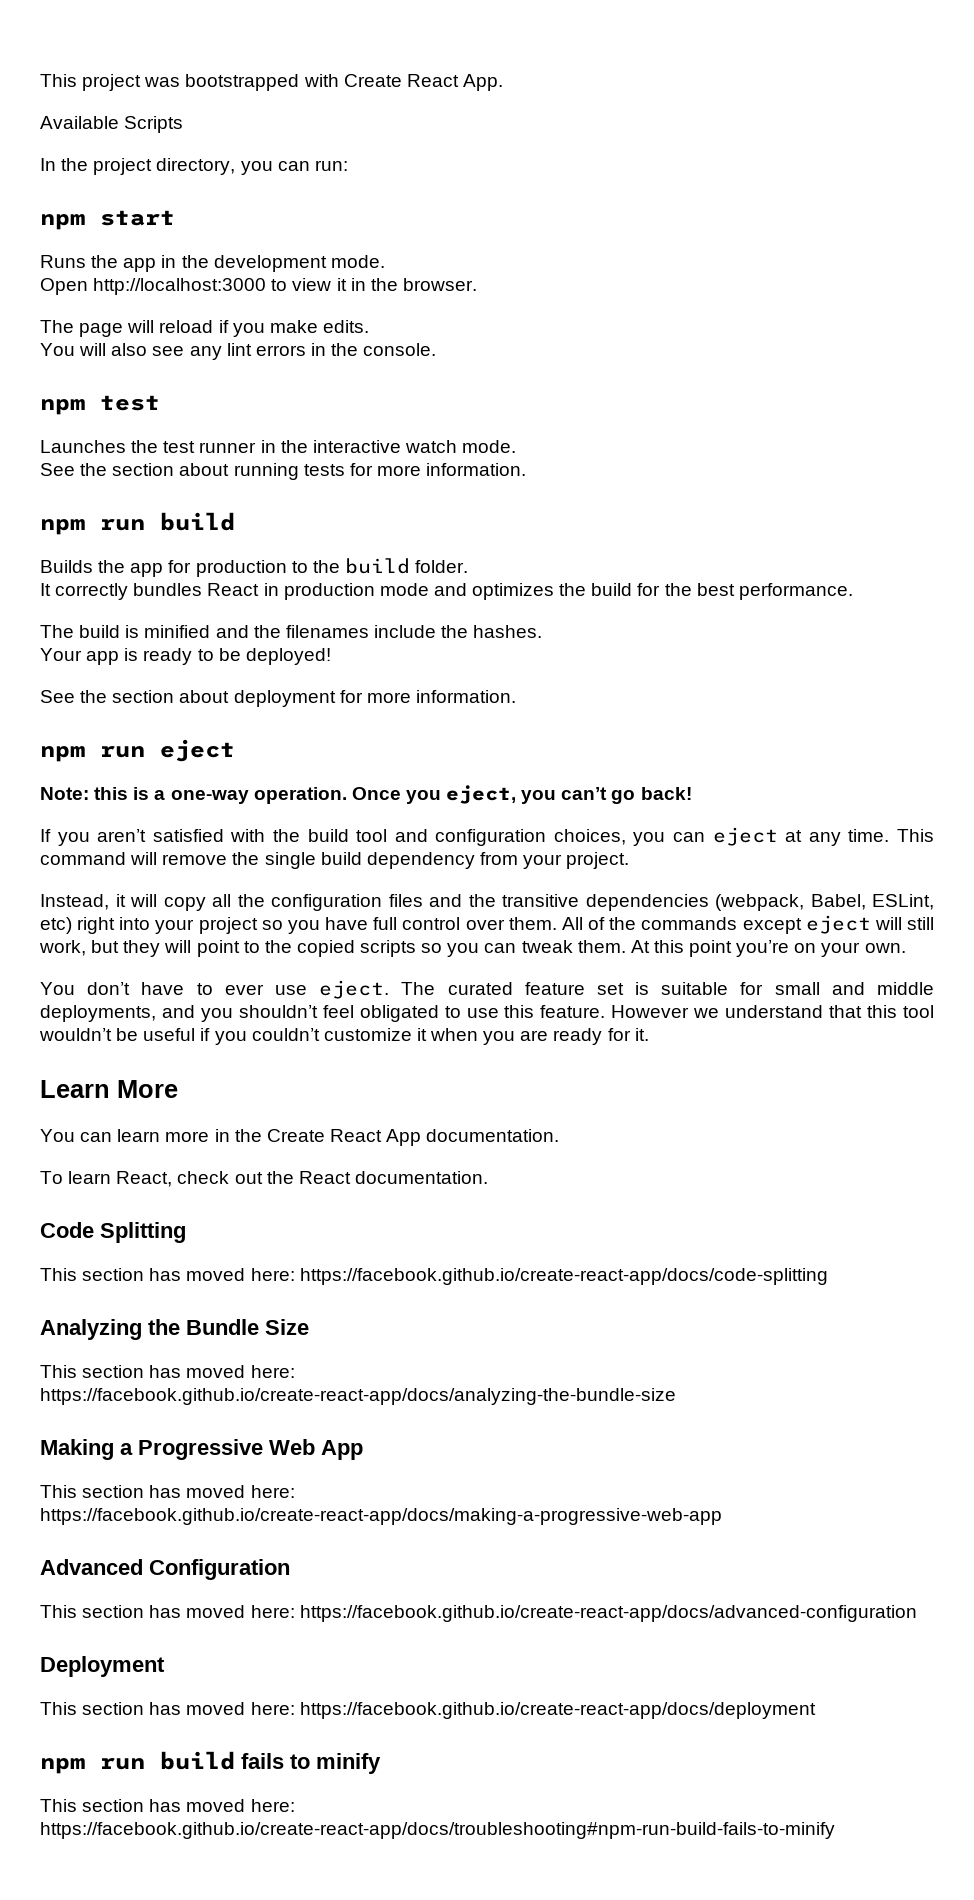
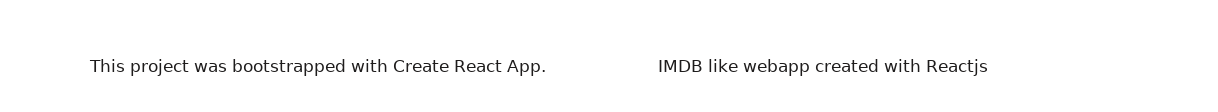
- Available Scripts
- In the project directory, you can run:
- npm start
- Runs the app in the development mode.
- Open http://localhost:3000 to view it in the browser.
- The page will reload if you make edits.
- You will also see any lint errors in the console.
- npm test
- Launches the test runner in the interactive watch mode.
- See the section about running tests for more information.
- npm run build
- Builds the app for production to the build folder.
- It correctly bundles React in production mode and optimizes the build for the best performance.
- The build is minified and the filenames include the hashes.
- Your app is ready to be deployed!
- See the section about deployment for more information.
- npm run eject
- Note: this is a one-way operation. Once you eject, you can’t go back!
- If you aren’t satisfied with the build tool and configuration choices, you can eject at any time. This command will remove the single build dependency from your project.
- Instead, it will copy all the configuration files and the transitive dependencies (webpack, Babel, ESLint, etc) right into your project so you have full control over them. All of the commands except eject will still work, but they will point to the copied scripts so you can tweak them. At this point you’re on your own.
- You don’t have to ever use eject. The curated feature set is suitable for small and middle deployments, and you shouldn’t feel obligated to use this feature. However we understand that this tool wouldn’t be useful if you couldn’t customize it when you are ready for it.
- Learn More
- You can learn more in the Create React App documentation.
- To learn React, check out the React documentation.
- Code Splitting
- This section has moved here: https://facebook.github.io/create-react-app/docs/code-splitting
- Analyzing the Bundle Size
- This section has moved here: https://facebook.github.io/create-react-app/docs/analyzing-the-bundle-size
- Making a Progressive Web App
- This section has moved here: https://facebook.github.io/create-react-app/docs/making-a-progressive-web-app
- Advanced Configuration
- This section has moved here: https://facebook.github.io/create-react-app/docs/advanced-configuration
- Deployment
- This section has moved here: https://facebook.github.io/create-react-app/docs/deployment
- npm run build fails to minify
- This section has moved here: https://facebook.github.io/create-react-app/docs/troubleshooting#npm-run-build-fails-to-minify
+ IMDB like webapp created with Reactjs

